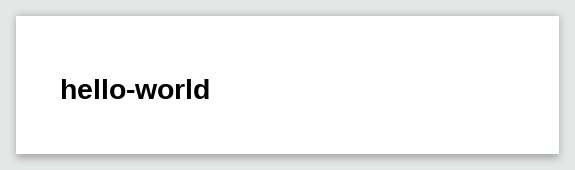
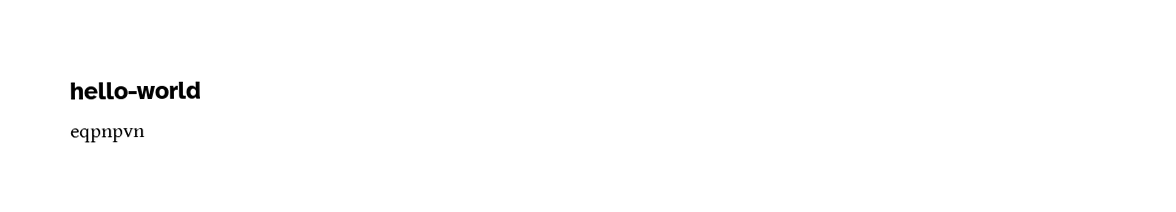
+ eqpnpvn

